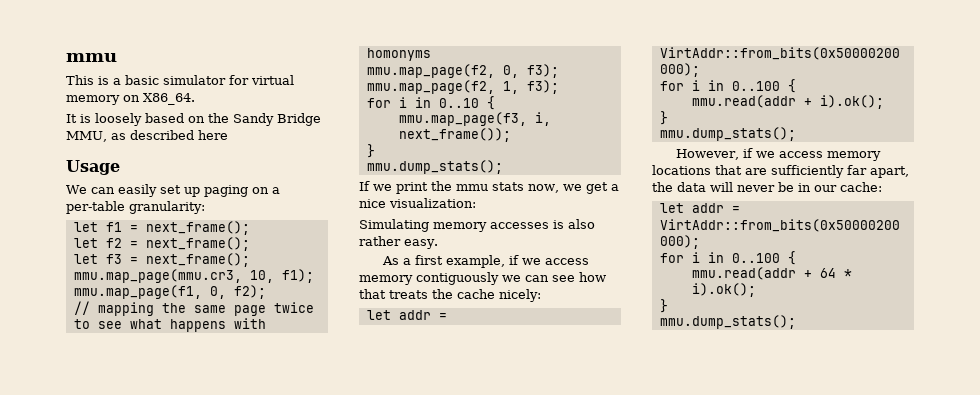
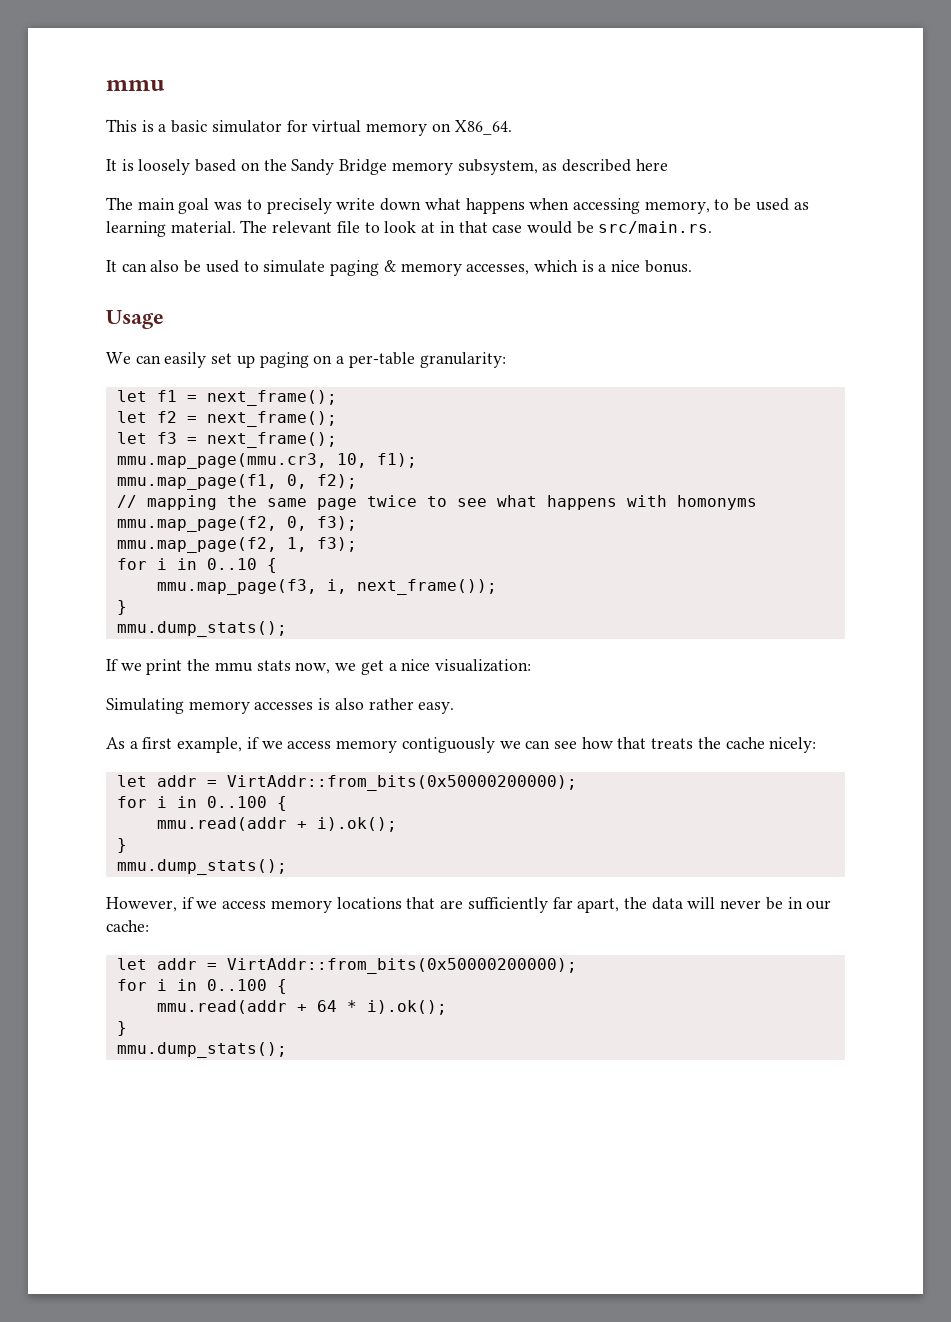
- It is loosely based on the Sandy Bridge MMU, as described here
+ It is loosely based on the Sandy Bridge memory subsystem, as described here
+ The main goal was to precisely write down what happens when accessing memory, to be used as learning material. The relevant file to look at in that case would be src/main.rs.
+ It can also be used to simulate paging & memory accesses, which is a nice bonus.

